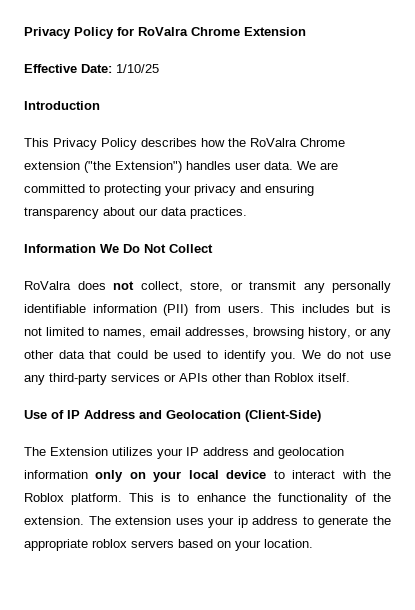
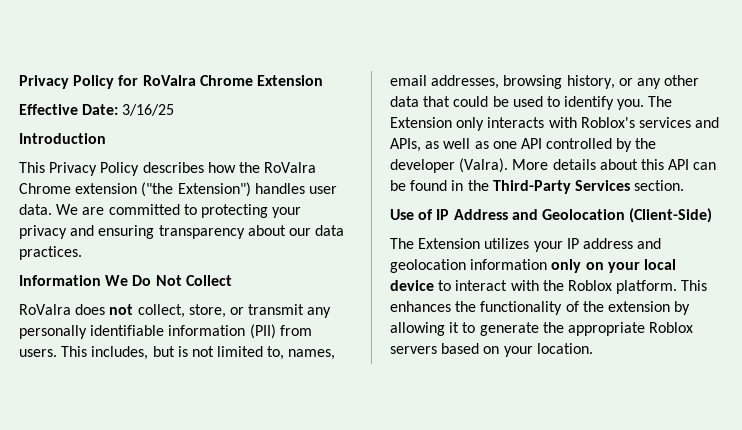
- Effective Date: 1/10/25
+ Effective Date: 3/16/25
- This includes but is not limited to names, email addresses, browsing history, or any other data that could be used to identify you.
+ This includes, but is not limited to, names, email addresses, browsing history, or any other data that could be used to identify you.
- We do not use any third-party services or APIs other than Roblox itself.
+ The Extension only interacts with Roblox's services and APIs, as well as one API controlled by the developer (Valra). More details about this API can be found in the Third-Party Services section.
- This is to enhance the functionality of the extension. The extension uses your ip address to generate the appropriate roblox servers based on your location.
+ This enhances the functionality of the extension by allowing it to generate the appropriate Roblox servers based on your location.

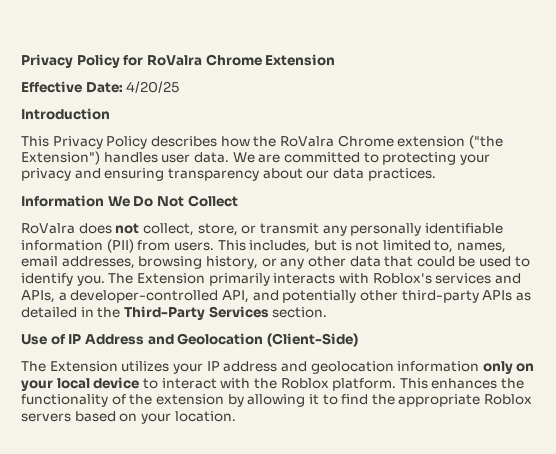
- Effective Date: 3/16/25
+ Effective Date: 4/20/25
- The Extension only interacts with Roblox's services and APIs, as well as one API controlled by the developer (Valra). More details about this API can be found in the Third-Party Services section.
+ The Extension primarily interacts with Roblox's services and APIs, a developer-controlled API, and potentially other third-party APIs as detailed in the Third-Party Services section.
- This enhances the functionality of the extension by allowing it to generate the appropriate Roblox servers based on your location.
+ This enhances the functionality of the extension by allowing it to find the appropriate Roblox servers based on your location.

